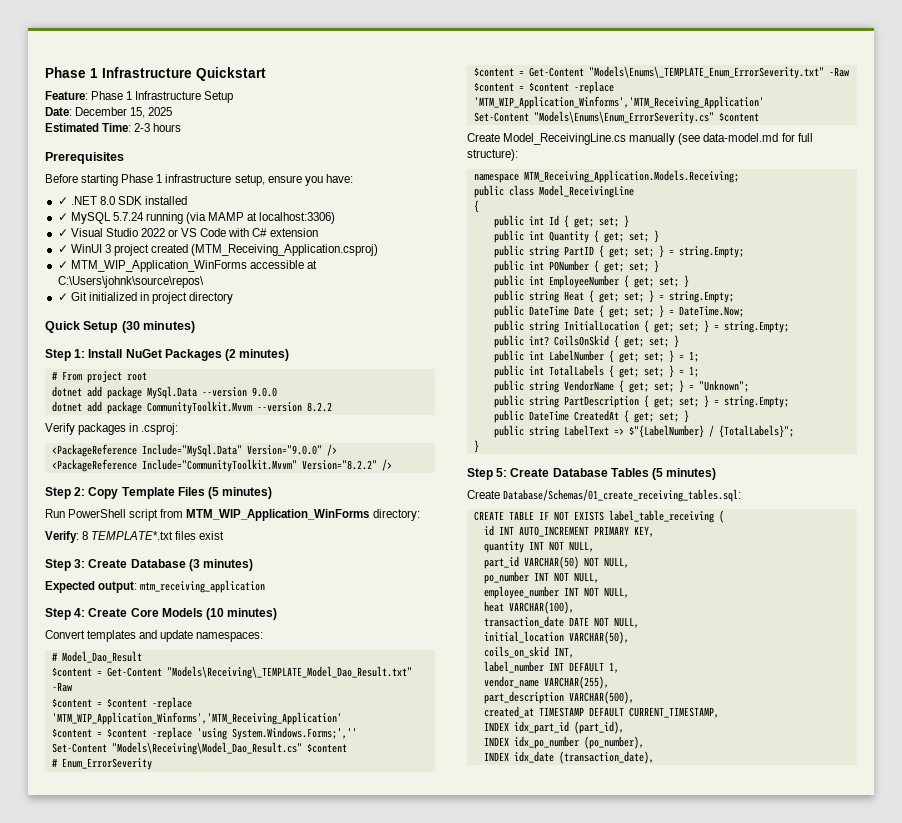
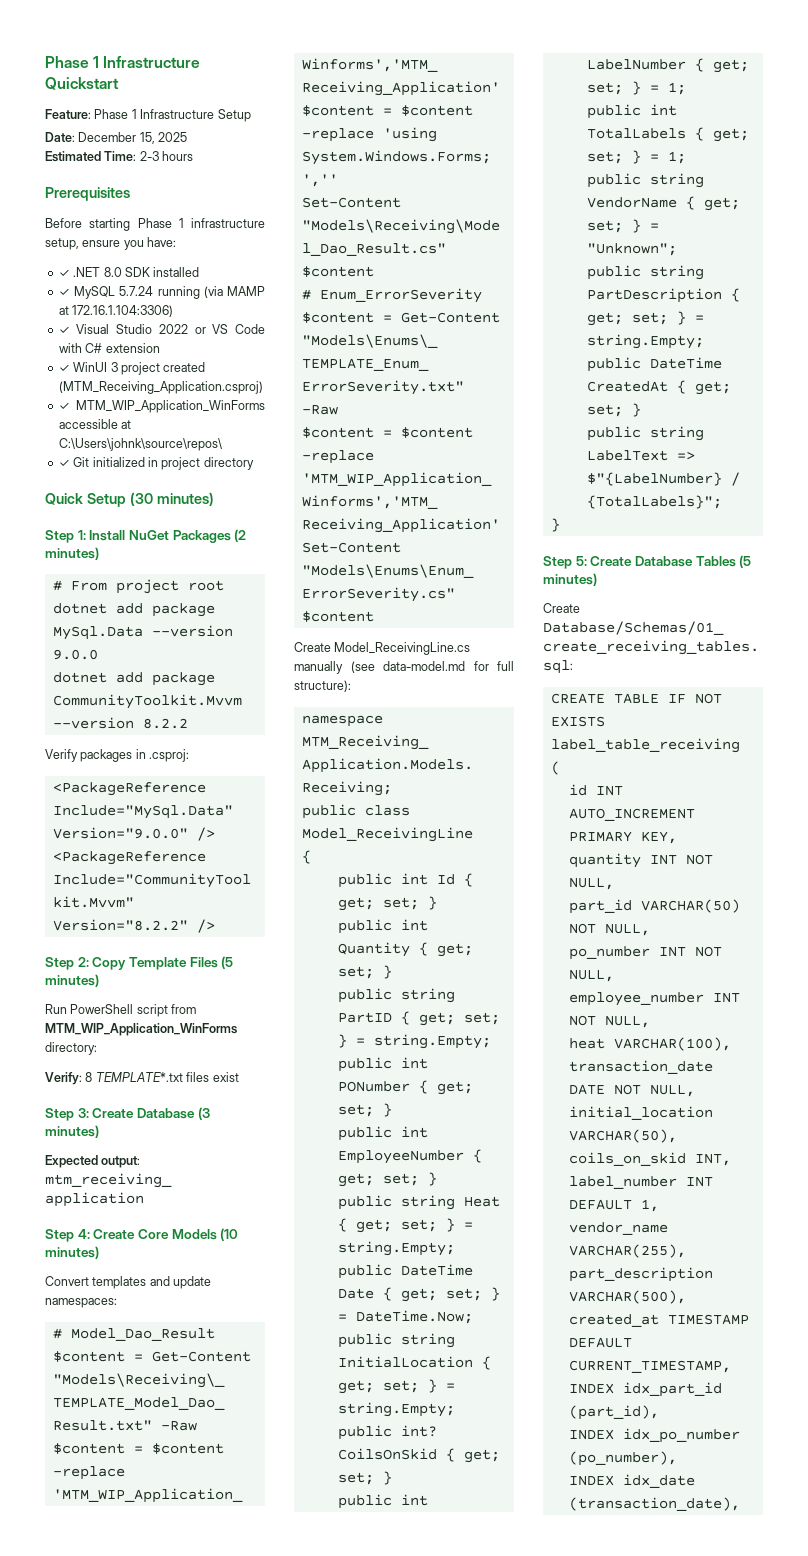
- ✓ MySQL 5.7.24 running (via MAMP at localhost:3306)
+ ✓ MySQL 5.7.24 running (via MAMP at 172.16.1.104:3306)

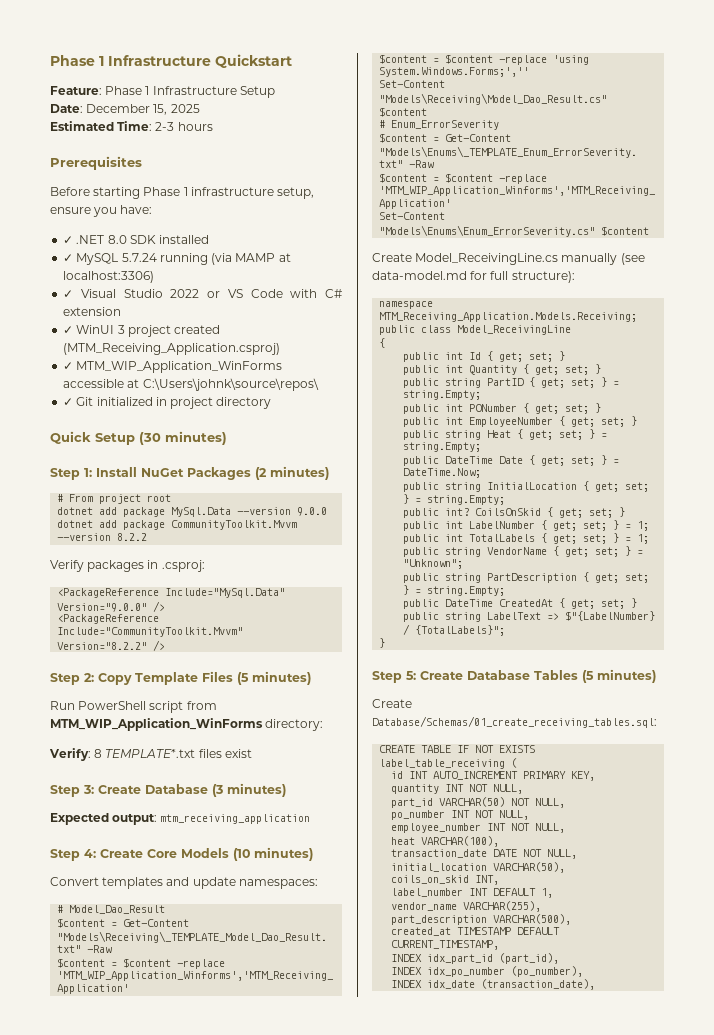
- ✓ MySQL 5.7.24 running (via MAMP at 172.16.1.104:3306)
+ ✓ MySQL 5.7.24 running (via MAMP at localhost:3306)

